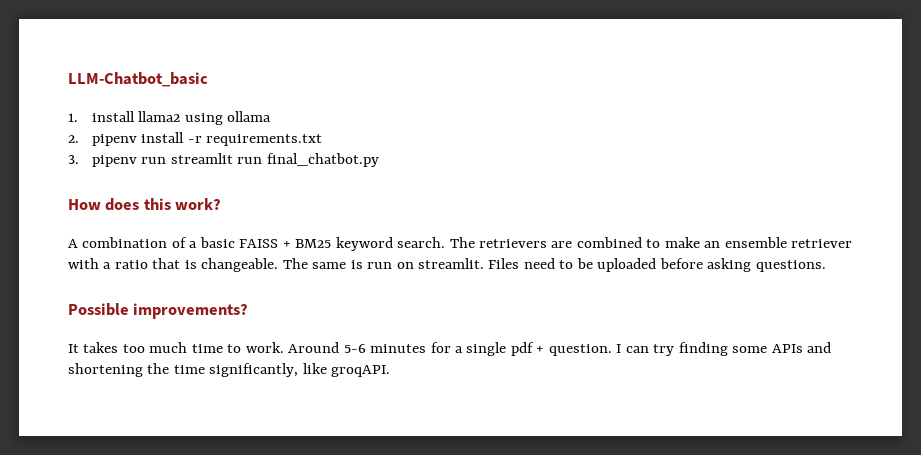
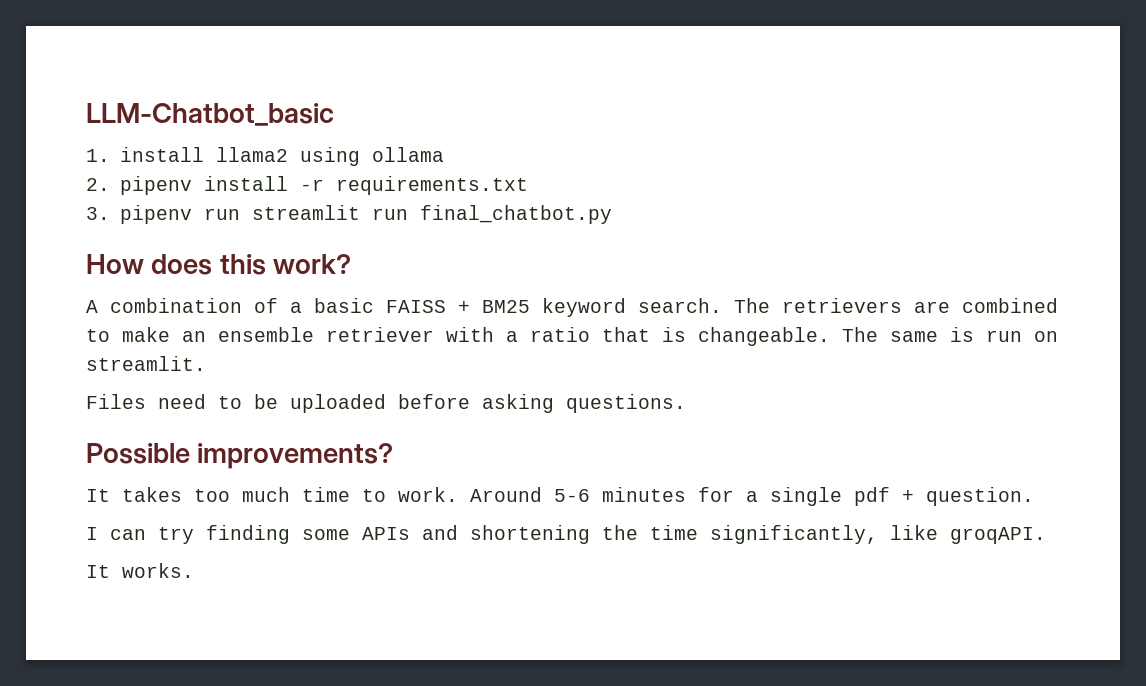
- The same is run on streamlit. Files need to be uploaded before asking questions.
+ The same is run on streamlit.
+ Files need to be uploaded before asking questions.
- Around 5-6 minutes for a single pdf + question. I can try finding some APIs and shortening the time significantly, like groqAPI.
+ Around 5-6 minutes for a single pdf + question.
+ I can try finding some APIs and shortening the time significantly, like groqAPI.
+ It works.

